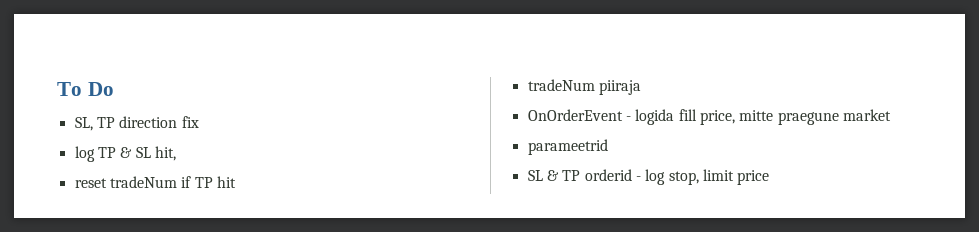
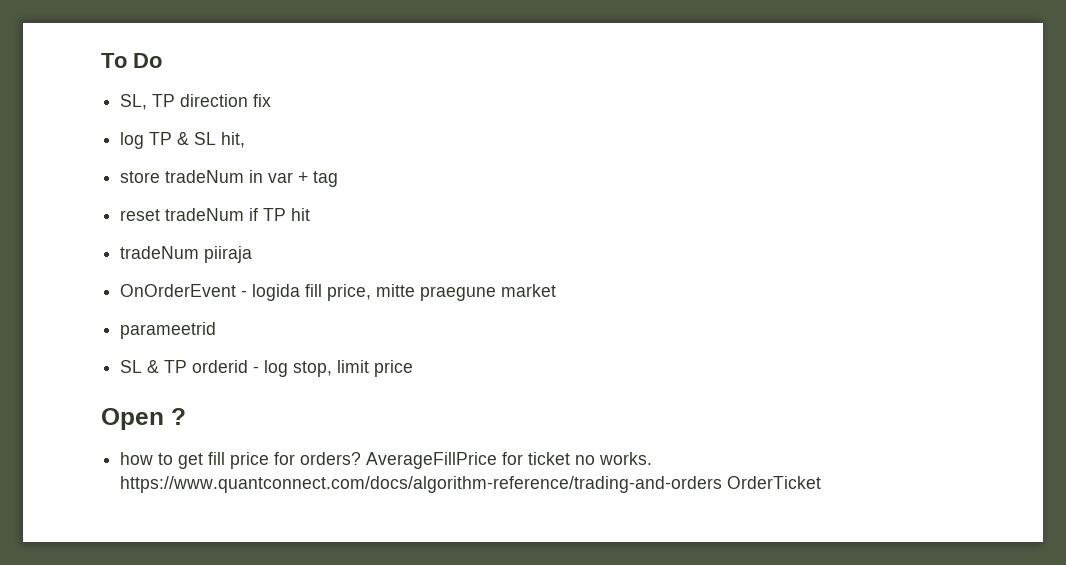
+ store tradeNum in var + tag
+ Open ?
+ how to get fill price for orders? AverageFillPrice for ticket no works. https://www.quantconnect.com/docs/algorithm-reference/trading-and-orders OrderTicket

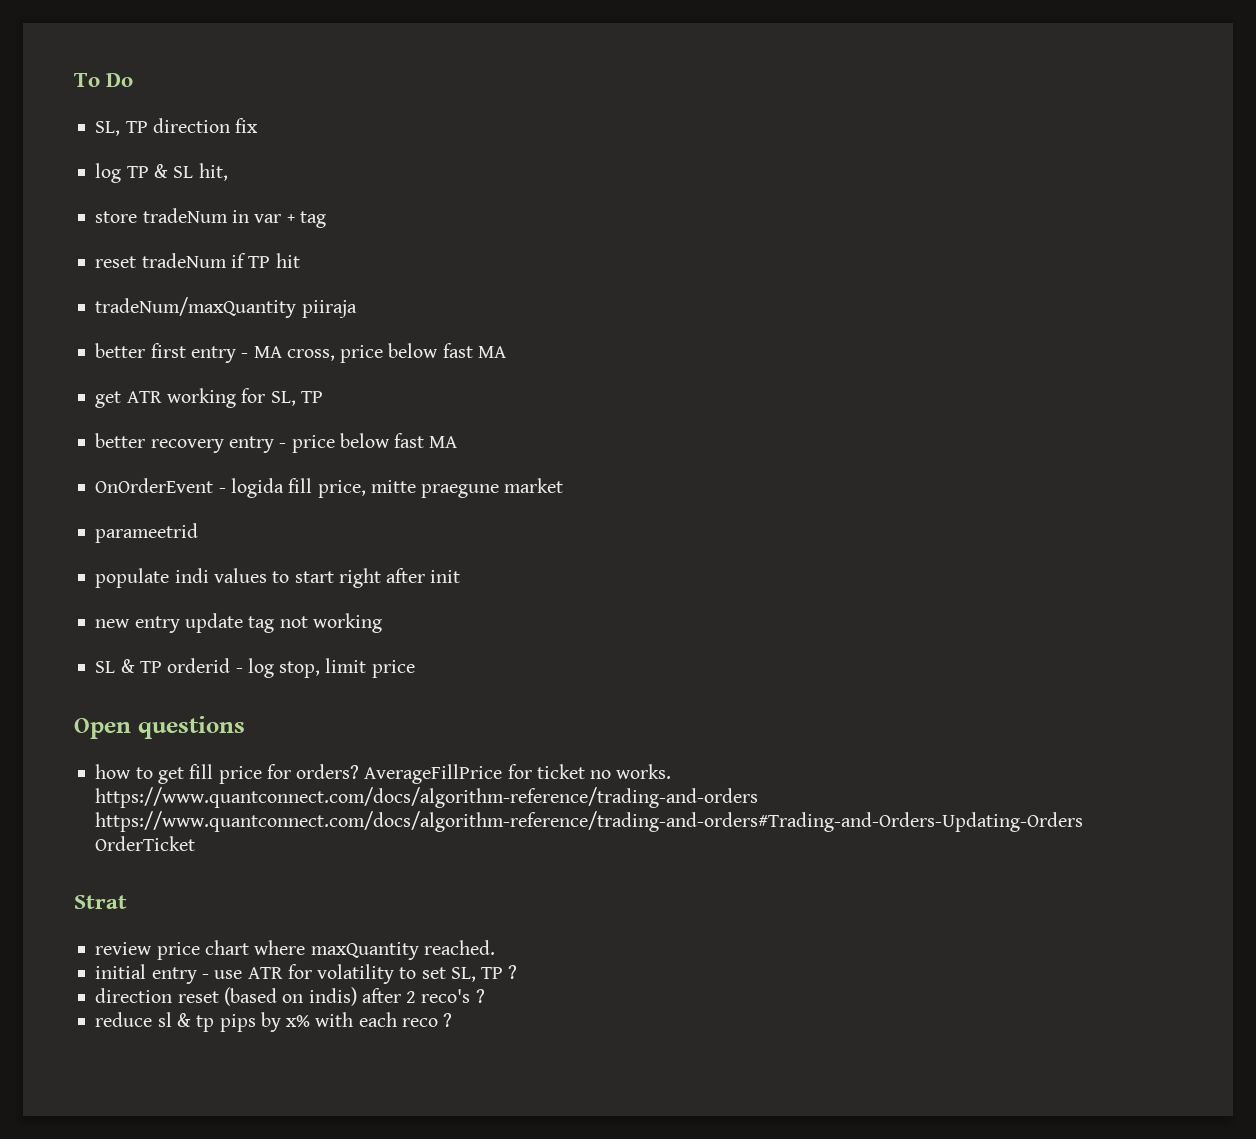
- tradeNum piiraja
+ tradeNum/maxQuantity piiraja
+ better first entry - MA cross, price below fast MA
+ get ATR working for SL, TP
+ better recovery entry - price below fast MA
+ populate indi values to start right after init
+ new entry update tag not working
- Open ?
+ Open questions
- AverageFillPrice for ticket no works. https://www.quantconnect.com/docs/algorithm-reference/trading-and-orders OrderTicket
+ AverageFillPrice for ticket no works. https://www.quantconnect.com/docs/algorithm-reference/trading-and-orders https://www.quantconnect.com/docs/algorithm-reference/trading-and-orders#Trading-and-Orders-Updating-Orders OrderTicket
+ Strat
+ review price chart where maxQuantity reached.
+ initial entry - use ATR for volatility to set SL, TP ?
+ direction reset (based on indis) after 2 reco's ?
+ reduce sl & tp pips by x% with each reco ?

